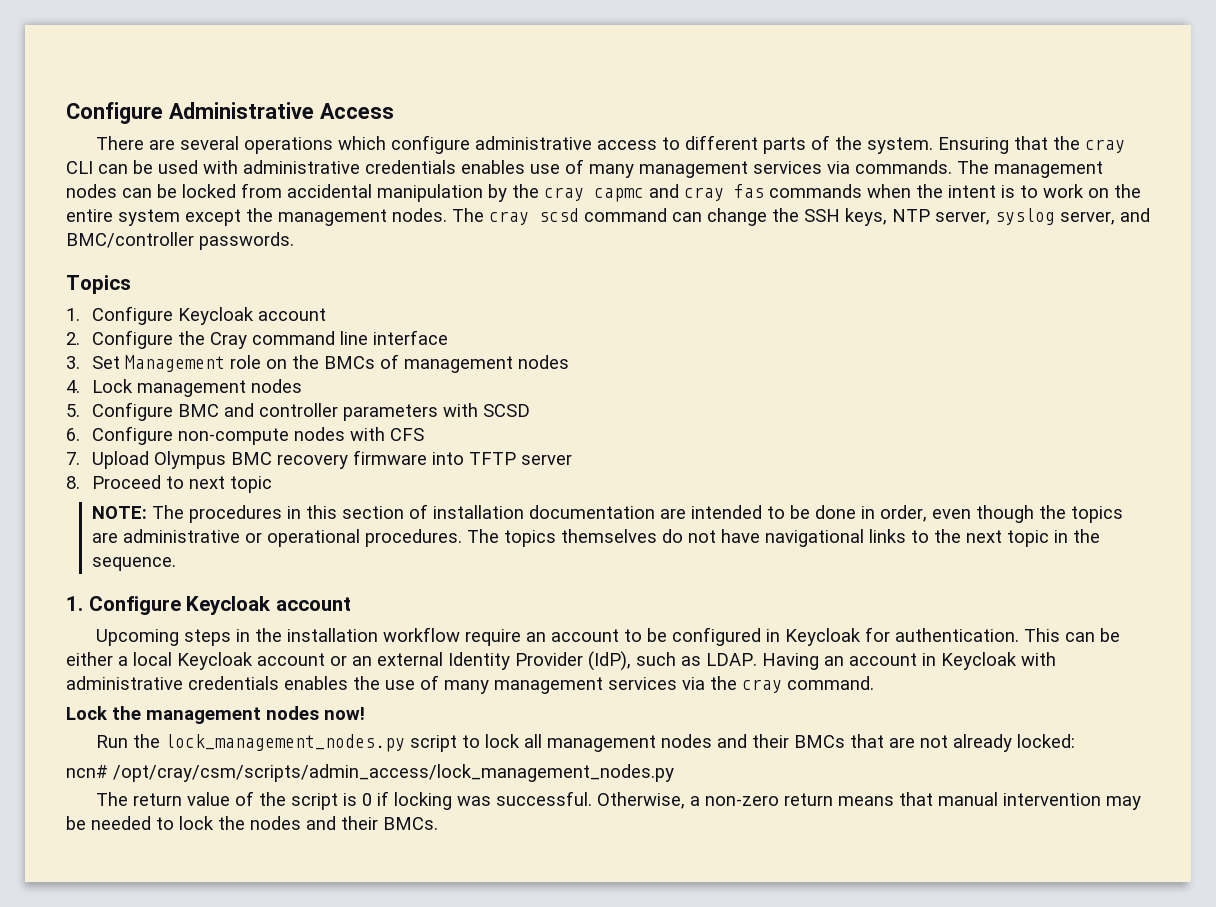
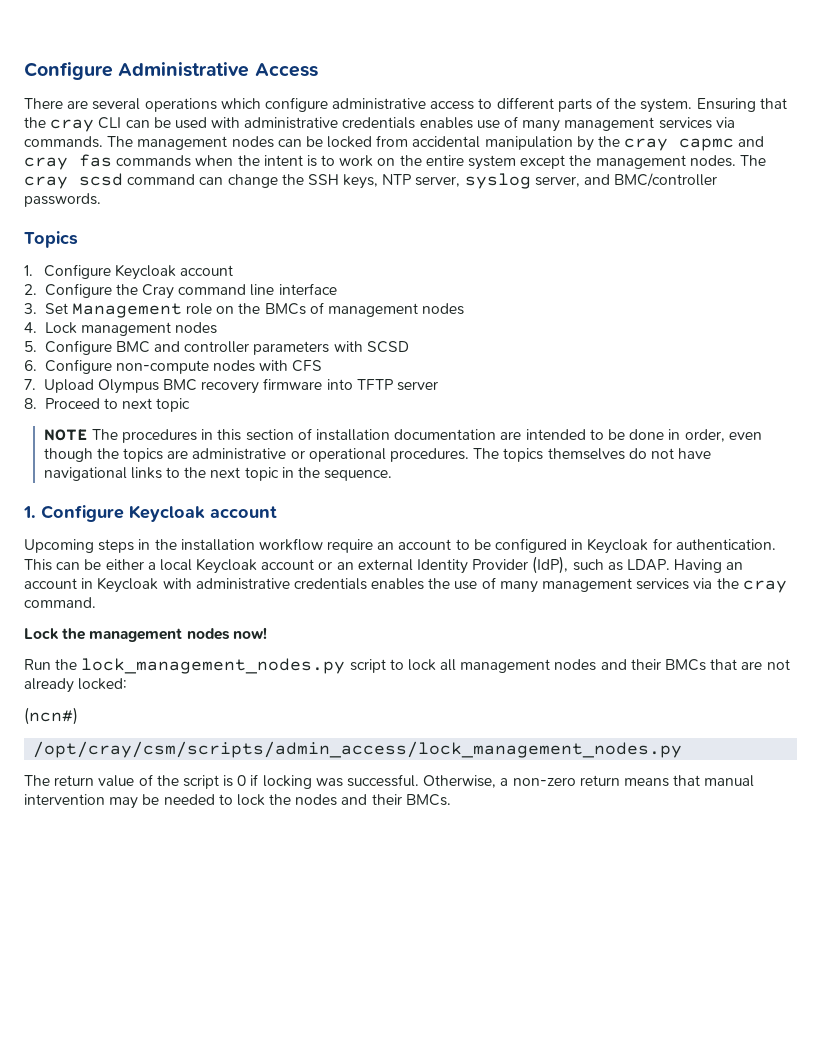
- NOTE: The procedures in this section of installation documentation are intended to be done in order, even though the topics are administrative or operational procedures.
+ NOTE The procedures in this section of installation documentation are intended to be done in order, even though the topics are administrative or operational procedures.
- ncn# /opt/cray/csm/scripts/admin_access/lock_management_nodes.py
+ (ncn#)
+ /opt/cray/csm/scripts/admin_access/lock_management_nodes.py

